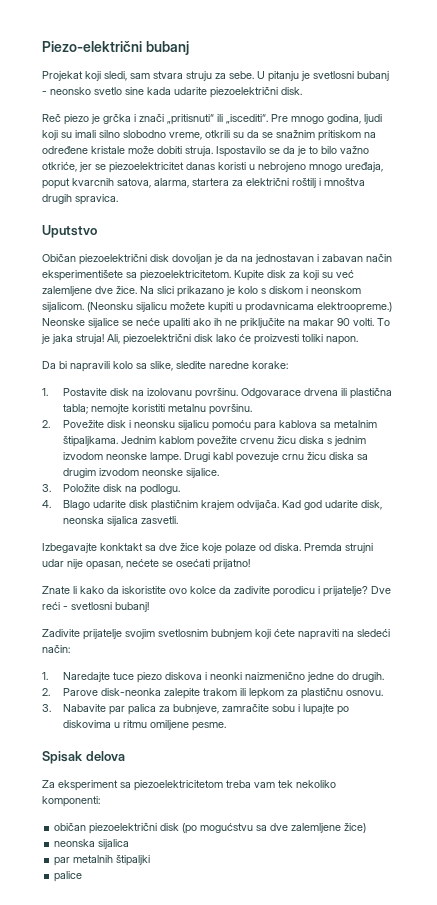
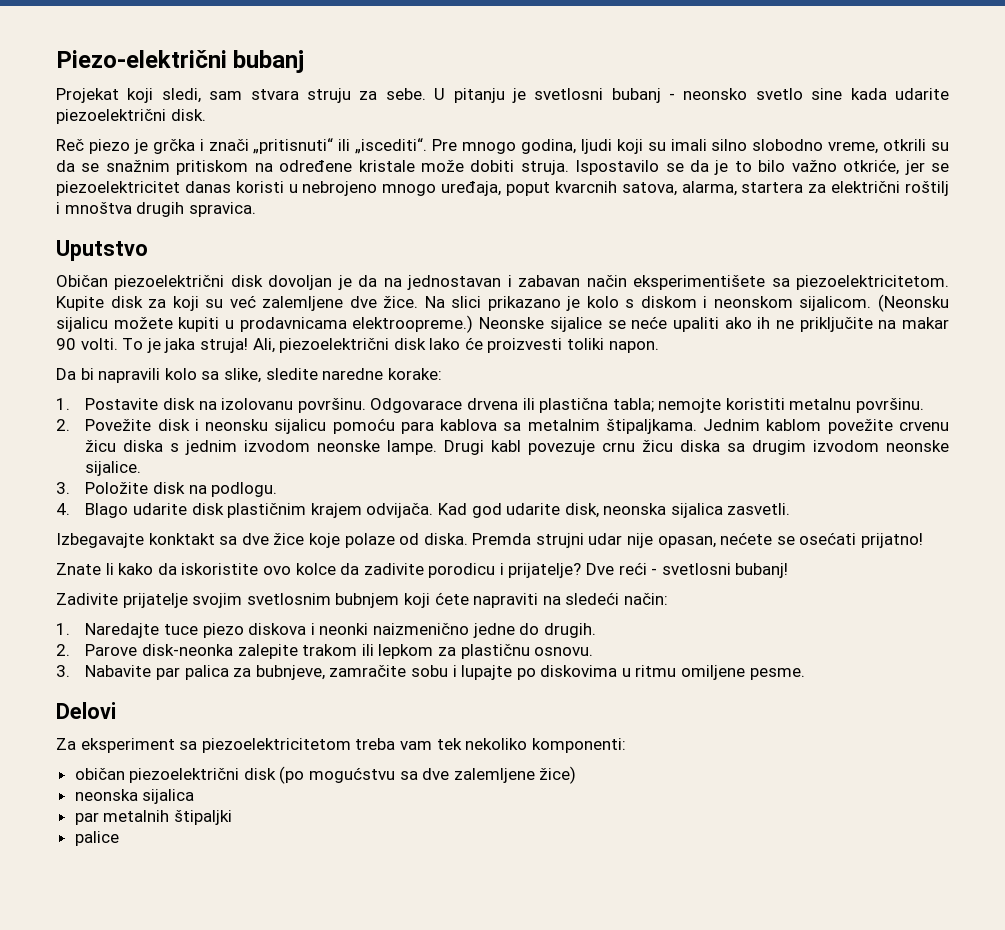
- Spisak delova
+ Delovi

